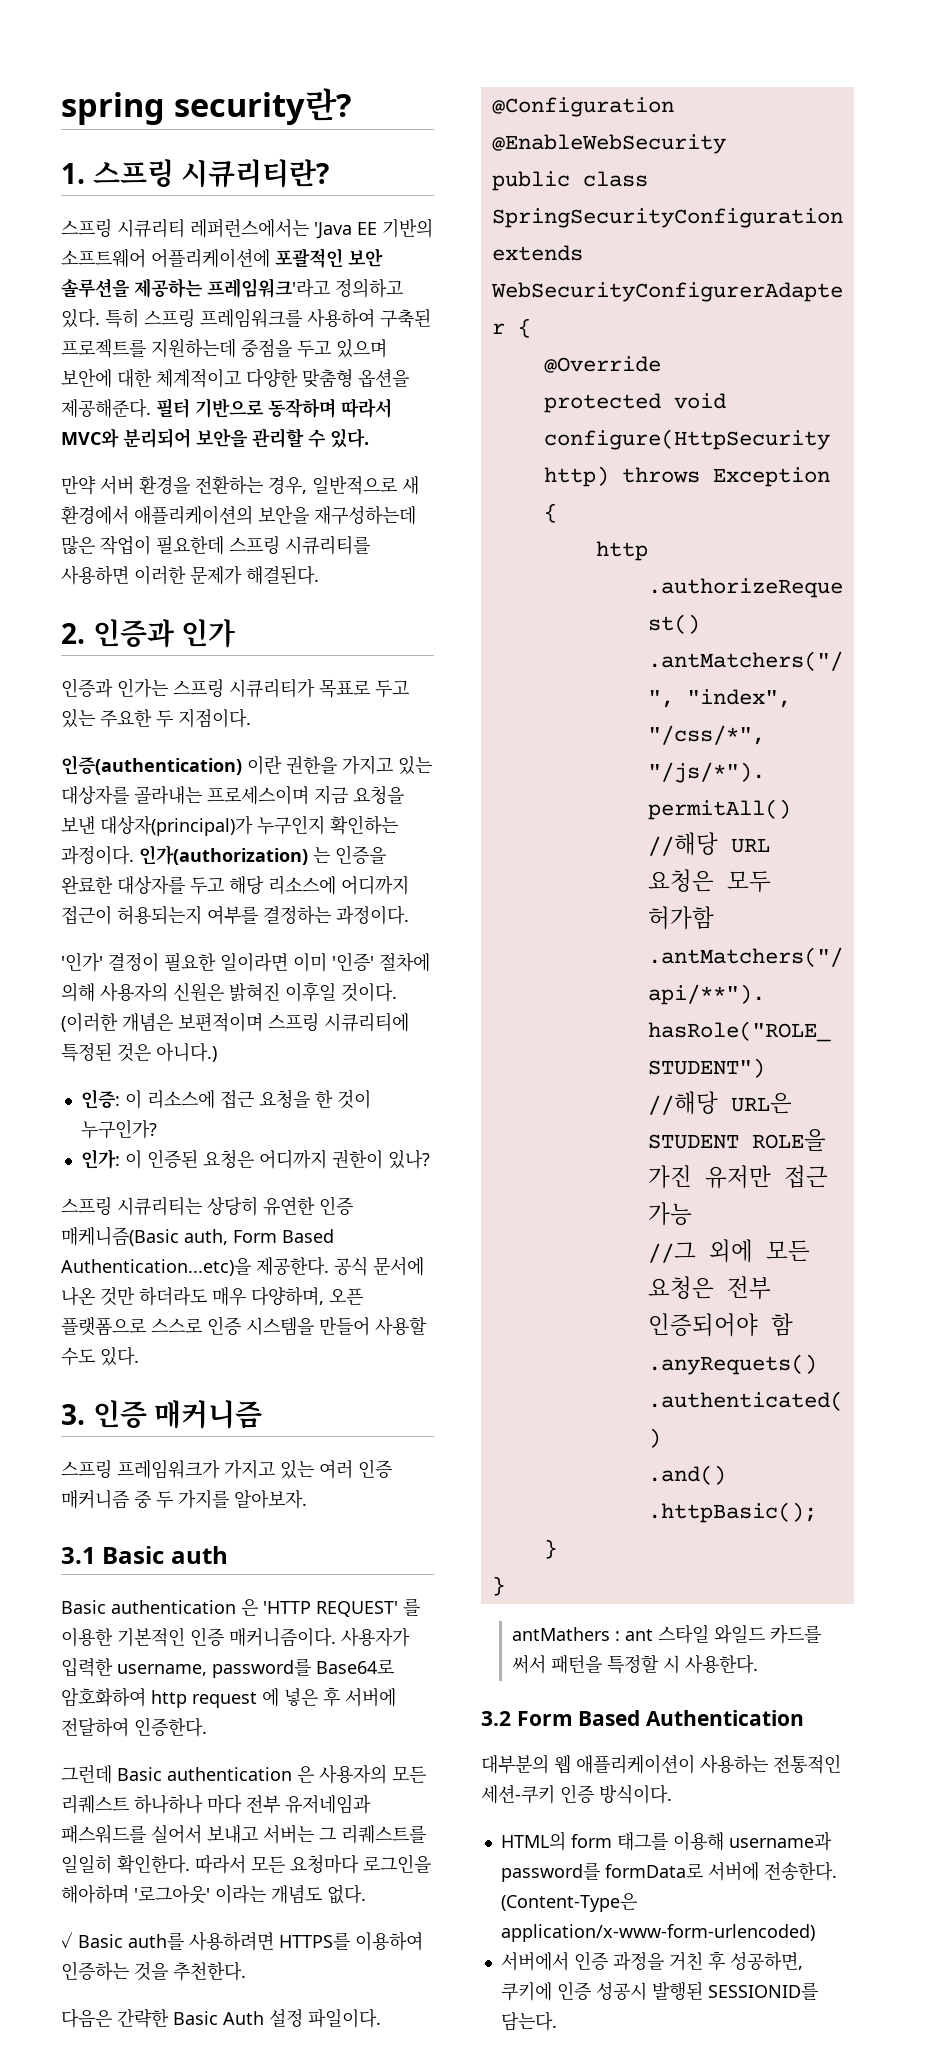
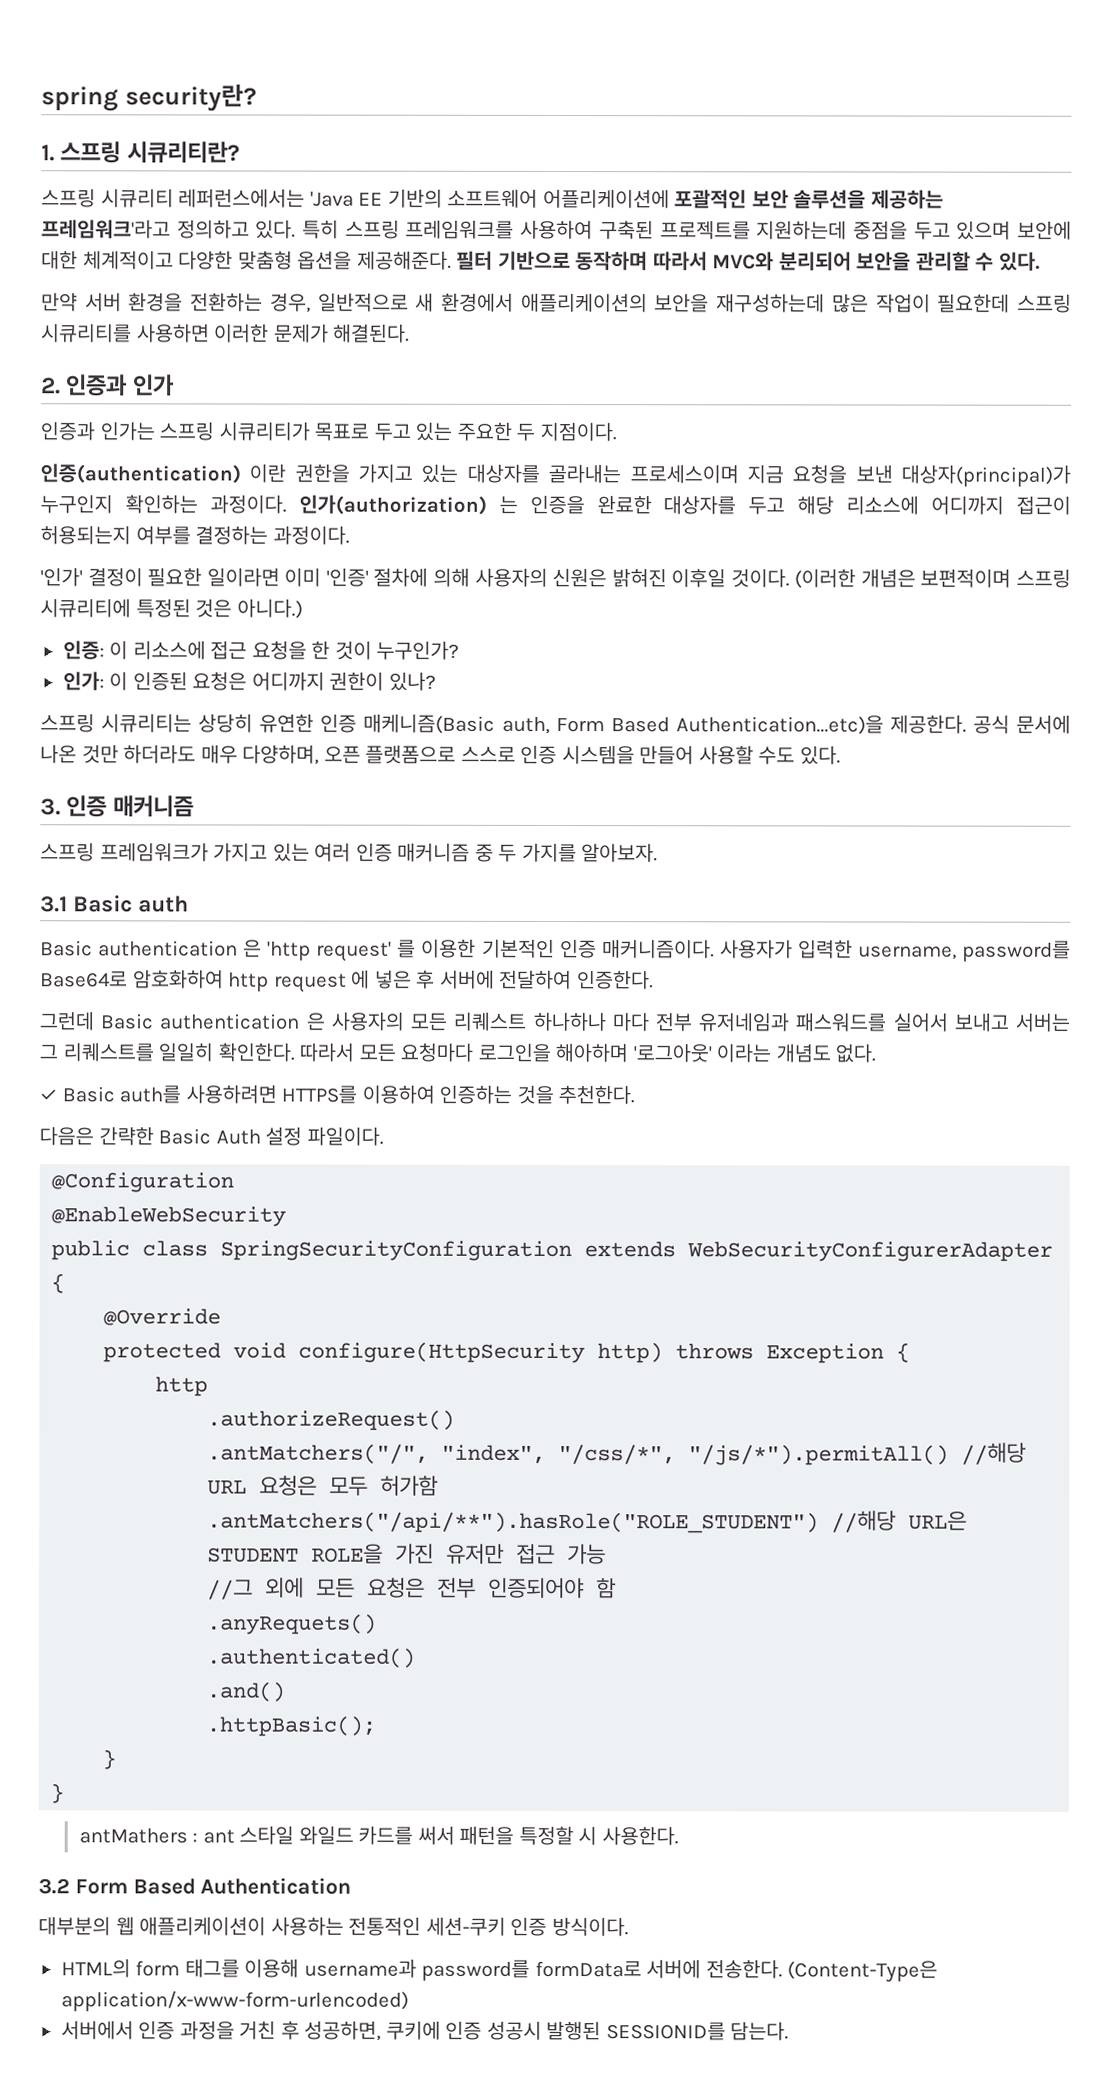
- Basic authentication 은 'HTTP REQUEST' 를 이용한 기본적인 인증 매커니즘이다.
+ Basic authentication 은 'http request' 를 이용한 기본적인 인증 매커니즘이다.

